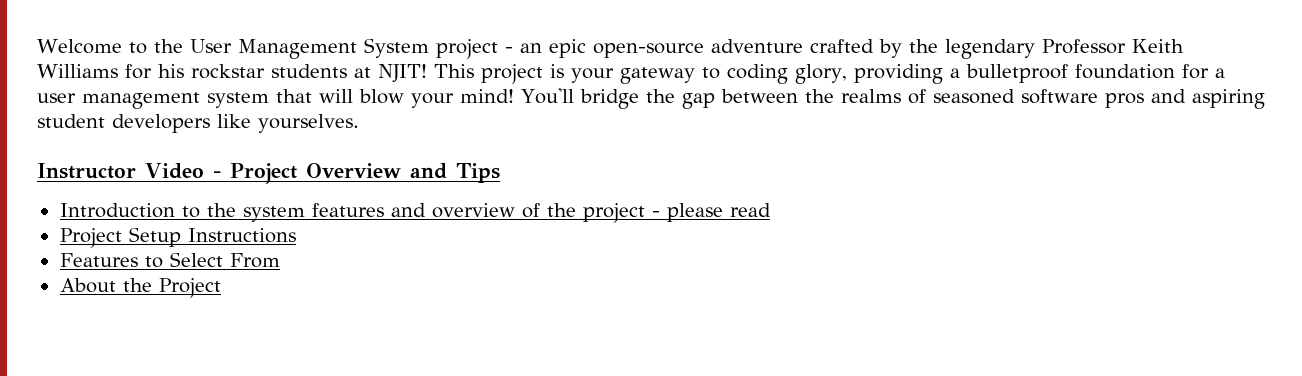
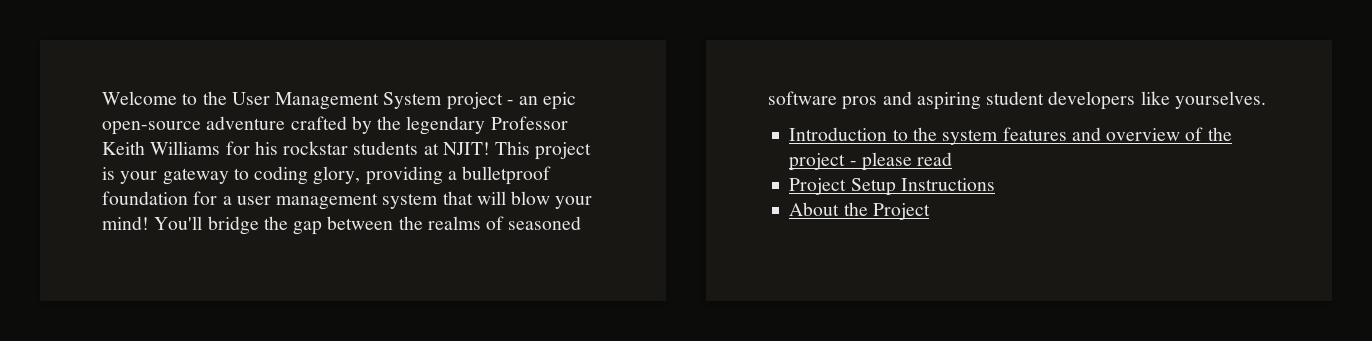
- Instructor Video - Project Overview and Tips
- Features to Select From

